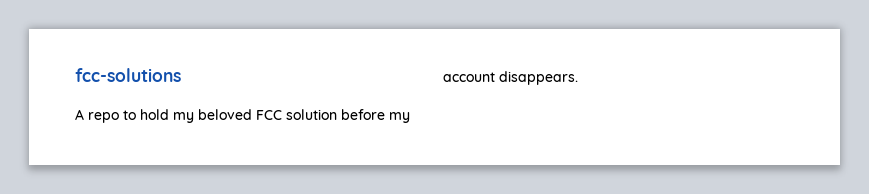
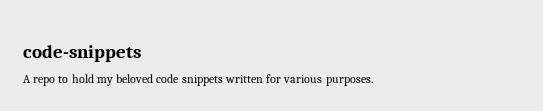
- fcc-solutions
+ code-snippets
- A repo to hold my beloved FCC solution before my account disappears.
+ A repo to hold my beloved code snippets written for various purposes.

